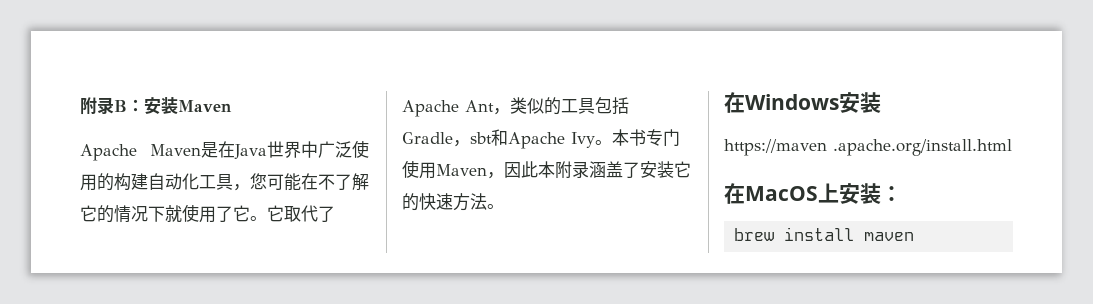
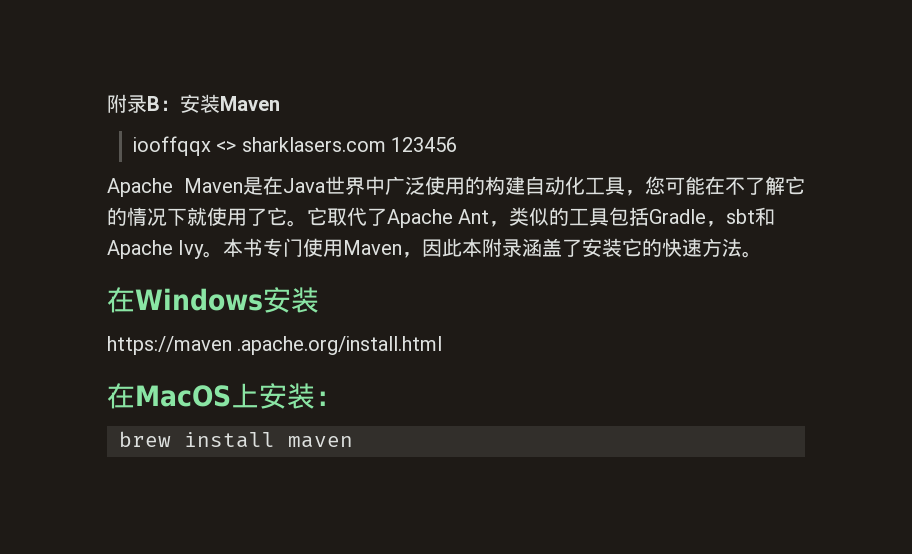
+ iooffqqx <> sharklasers.com 123456

